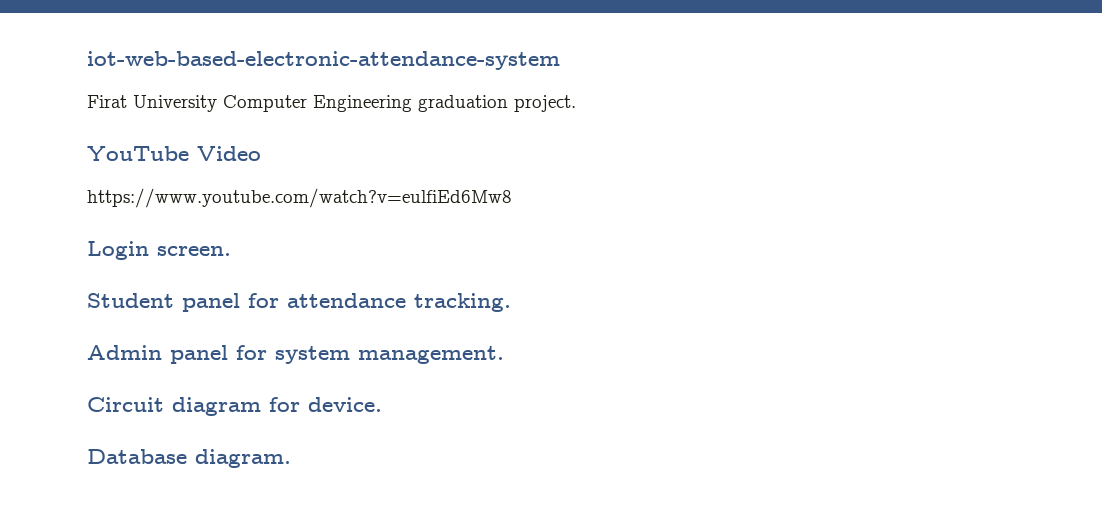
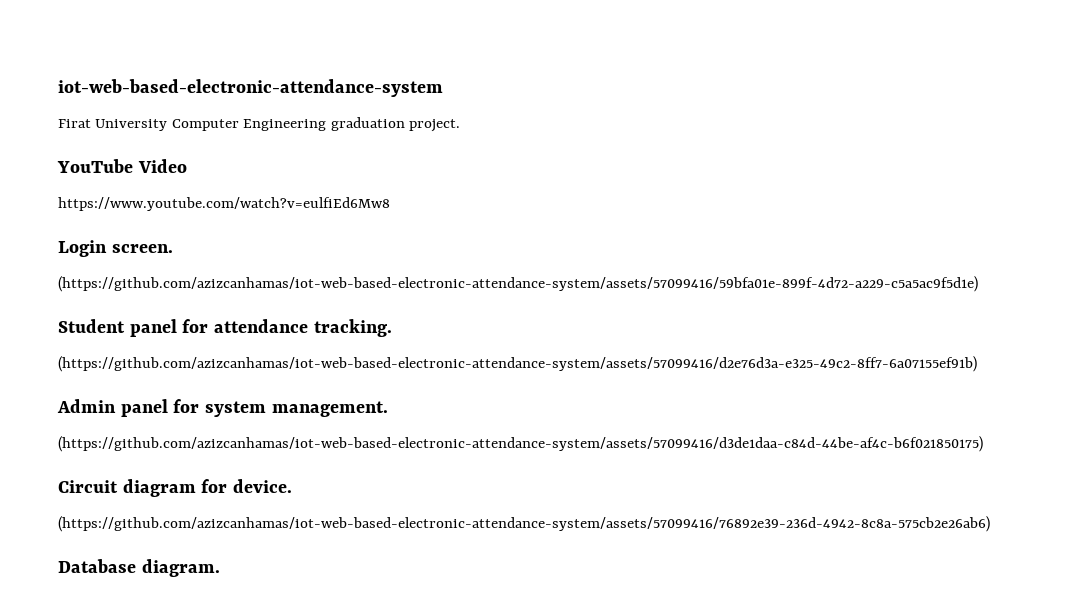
+ (https://github.com/azizcanhamas/iot-web-based-electronic-attendance-system/assets/57099416/59bfa01e-899f-4d72-a229-c5a5ac9f5d1e)
+ (https://github.com/azizcanhamas/iot-web-based-electronic-attendance-system/assets/57099416/d2e76d3a-e325-49c2-8ff7-6a07155ef91b)
+ (https://github.com/azizcanhamas/iot-web-based-electronic-attendance-system/assets/57099416/d3de1daa-c84d-44be-af4c-b6f021850175)
+ (https://github.com/azizcanhamas/iot-web-based-electronic-attendance-system/assets/57099416/76892e39-236d-4942-8c8a-575cb2e26ab6)

